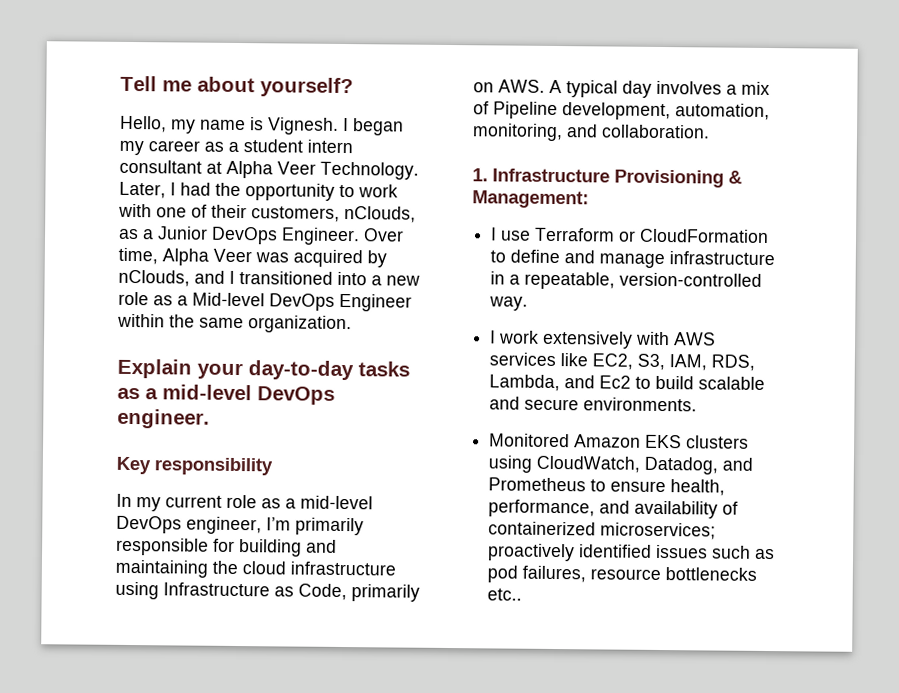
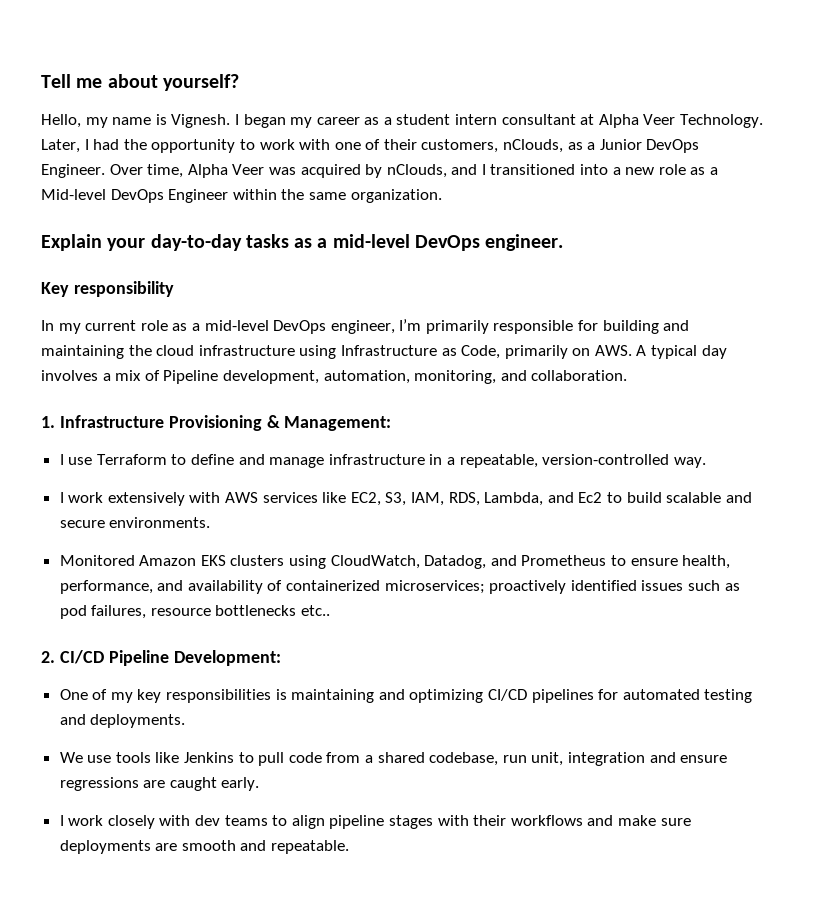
- I use Terraform or CloudFormation to define and manage infrastructure in a repeatable, version-controlled way.
+ I use Terraform to define and manage infrastructure in a repeatable, version-controlled way.
+ 2. CI/CD Pipeline Development:
+ One of my key responsibilities is maintaining and optimizing CI/CD pipelines for automated testing and deployments.
+ We use tools like Jenkins to pull code from a shared codebase, run unit, integration and ensure regressions are caught early.
+ I work closely with dev teams to align pipeline stages with their workflows and make sure deployments are smooth and repeatable.

